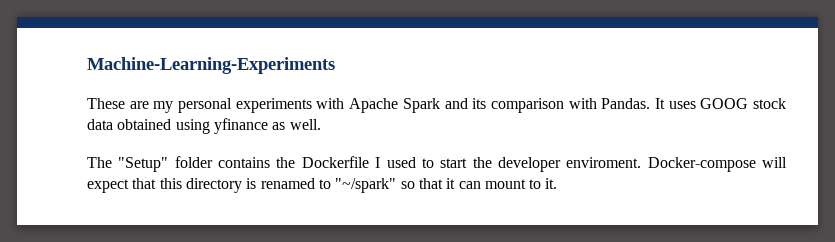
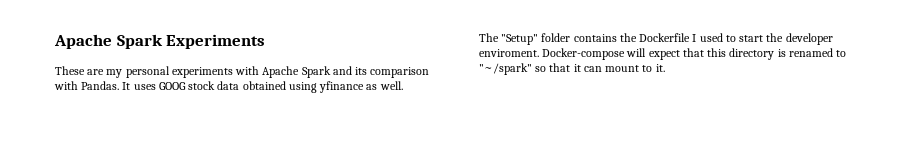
- Machine-Learning-Experiments
+ Apache Spark Experiments

